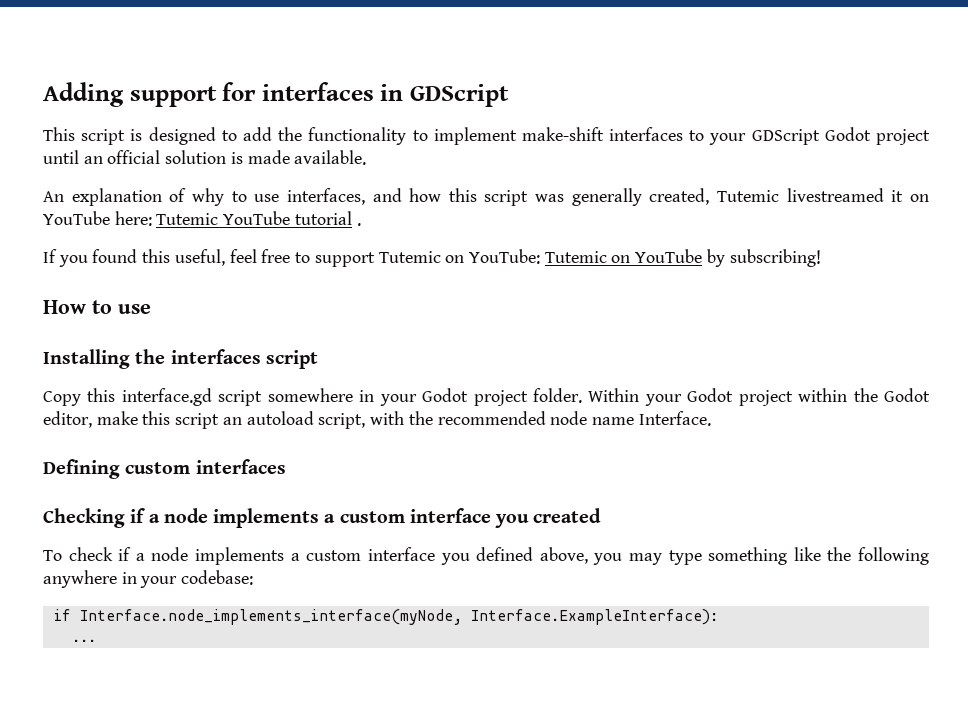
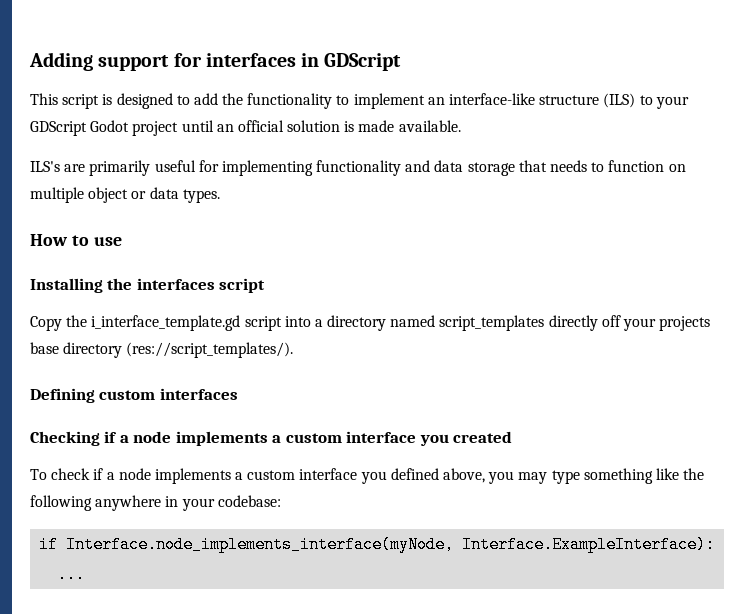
- This script is designed to add the functionality to implement make-shift interfaces to your GDScript Godot project until an official solution is made available.
+ This script is designed to add the functionality to implement an interface-like structure (ILS) to your GDScript Godot project until an official solution is made available.
- An explanation of why to use interfaces, and how this script was generally created, Tutemic livestreamed it on YouTube here: Tutemic YouTube tutorial .
- If you found this useful, feel free to support Tutemic on YouTube: Tutemic on YouTube by subscribing!
+ ILS's are primarily useful for implementing functionality and data storage that needs to function on multiple object or data types.
- Copy this interface.gd script somewhere in your Godot project folder. Within your Godot project within the Godot editor, make this script an autoload script, with the recommended node name Interface.
+ Copy the i_interface_template.gd script into a directory named script_templates directly off your projects base directory (res://script_templates/).

